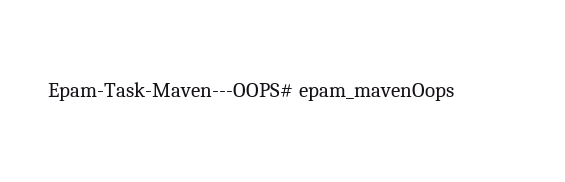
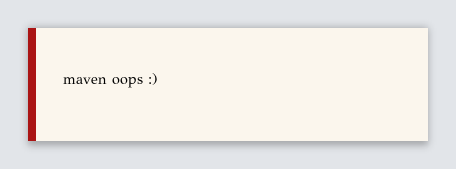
- Epam-Task-Maven---OOPS# epam_mavenOops
+ maven oops :)

